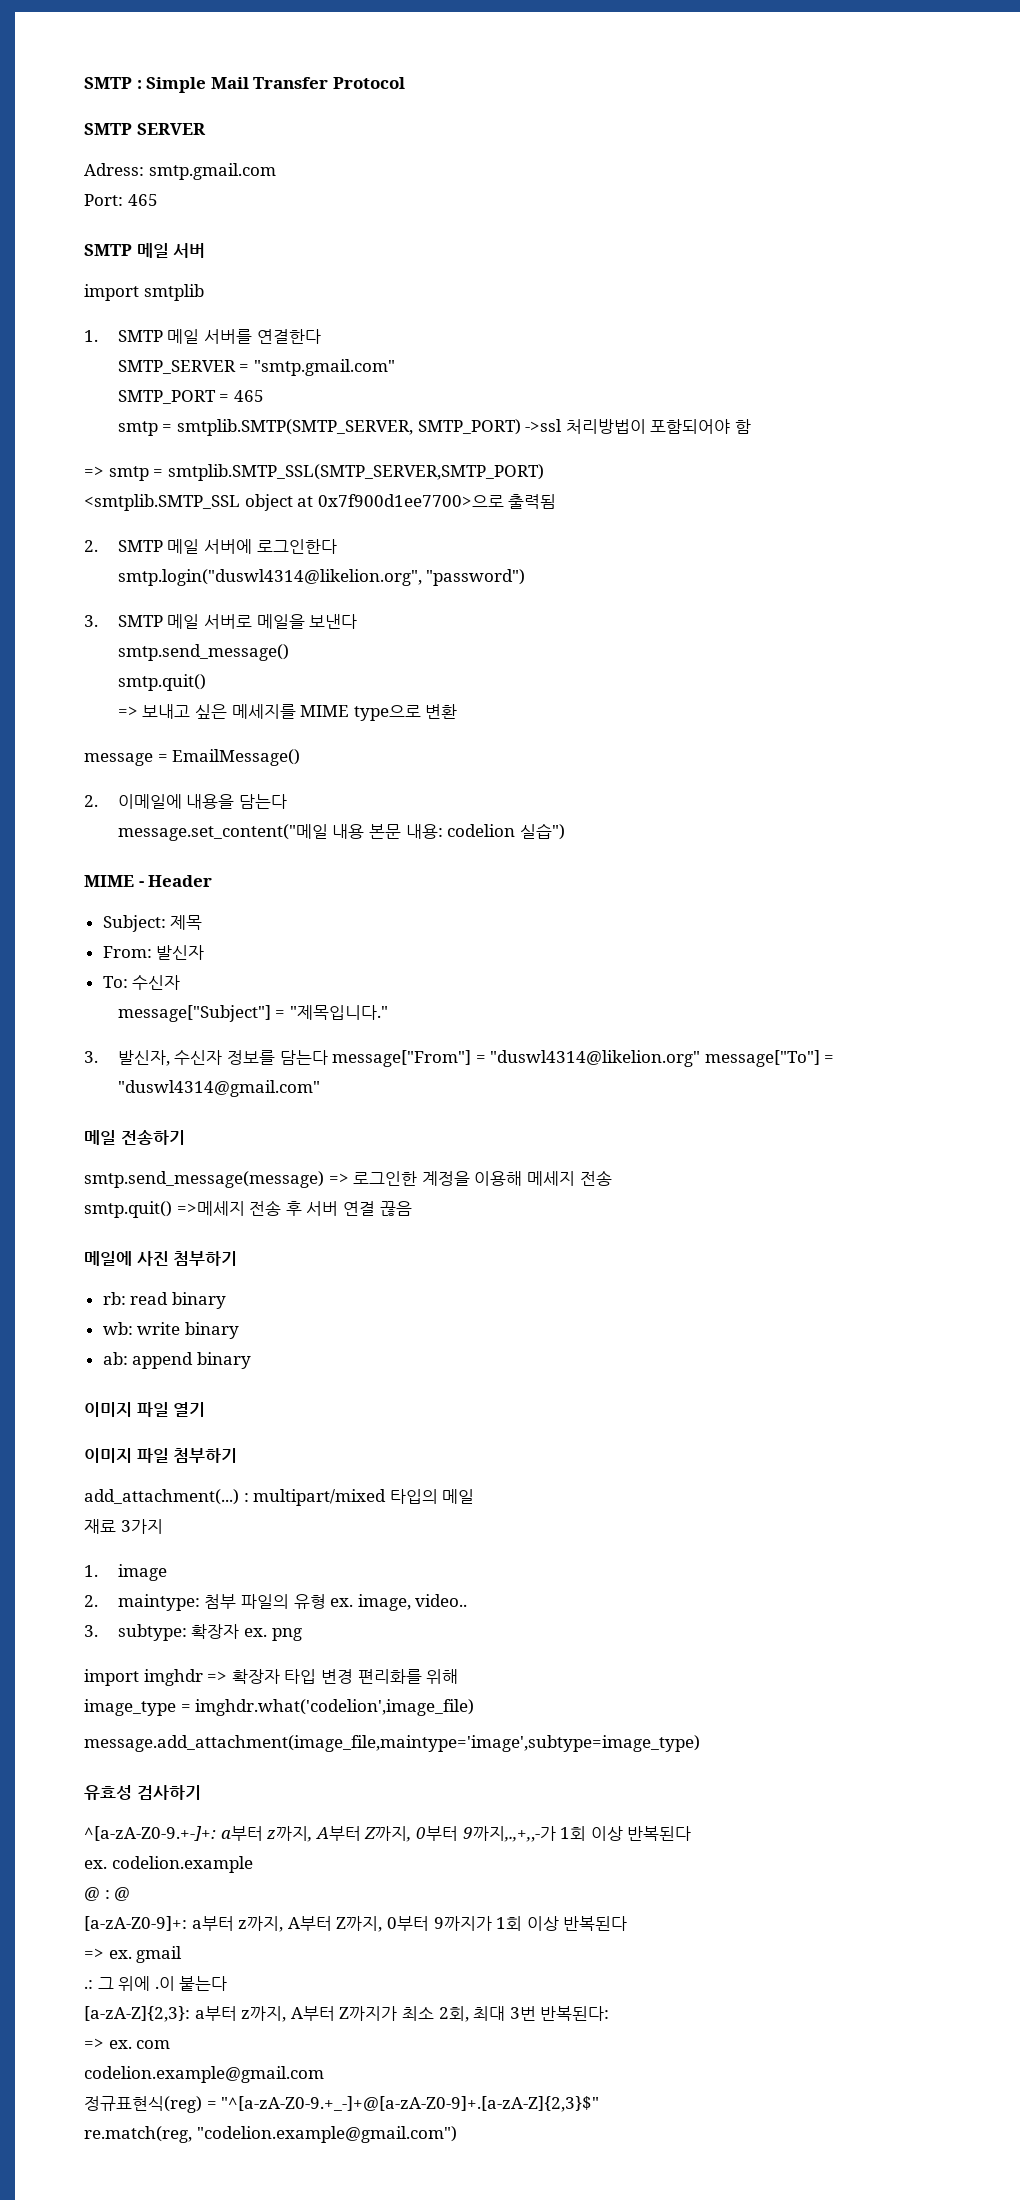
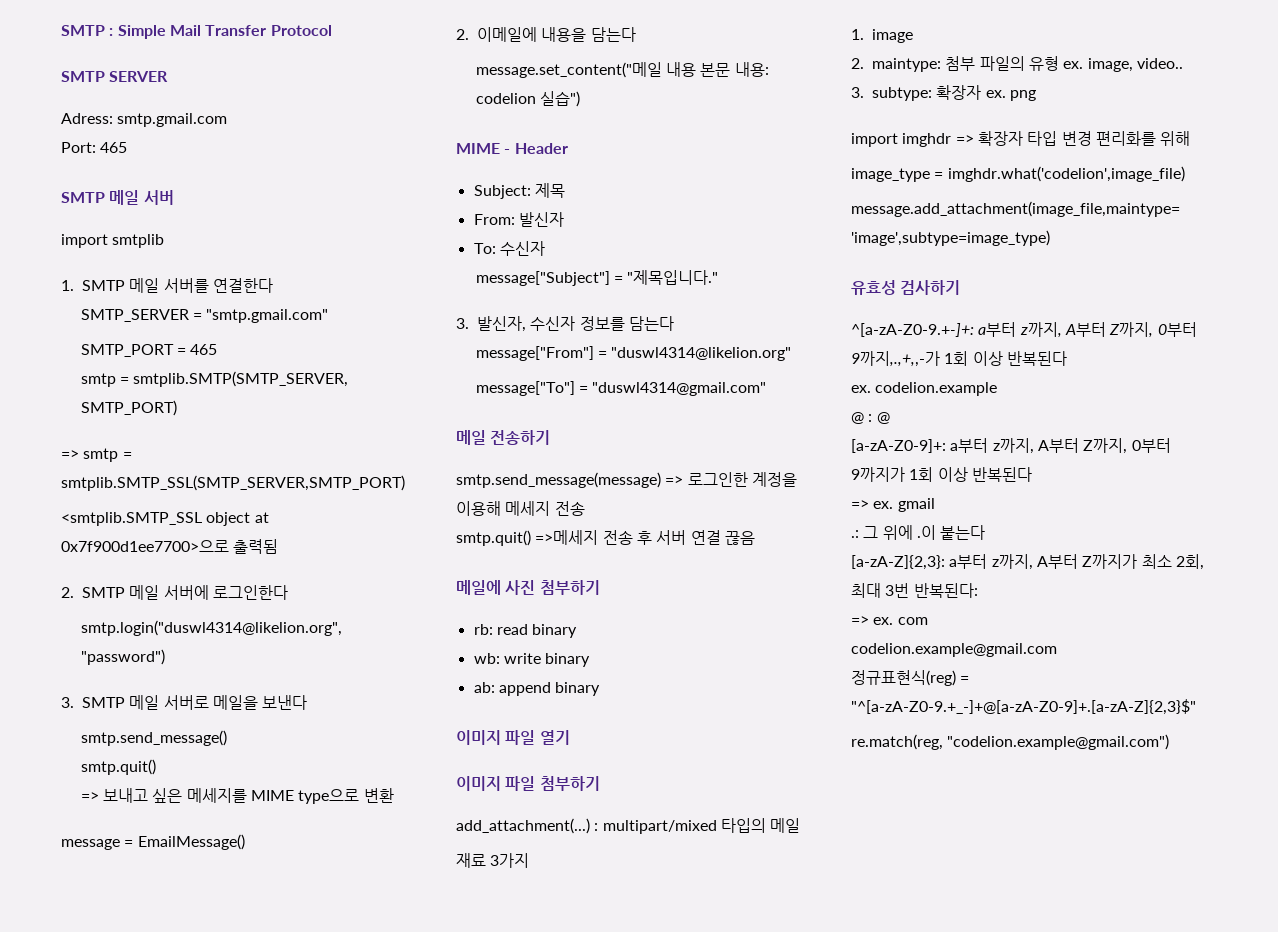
- smtp = smtplib.SMTP(SMTP_SERVER, SMTP_PORT) ->ssl 처리방법이 포함되어야 함
+ smtp = smtplib.SMTP(SMTP_SERVER, SMTP_PORT)
- 3. 발신자, 수신자 정보를 담는다 message["From"] = "duswl4314@likelion.org" message["To"] = "duswl4314@gmail.com"
+ 3. 발신자, 수신자 정보를 담는다
+ message["From"] = "duswl4314@likelion.org"
+ message["To"] = "duswl4314@gmail.com"

